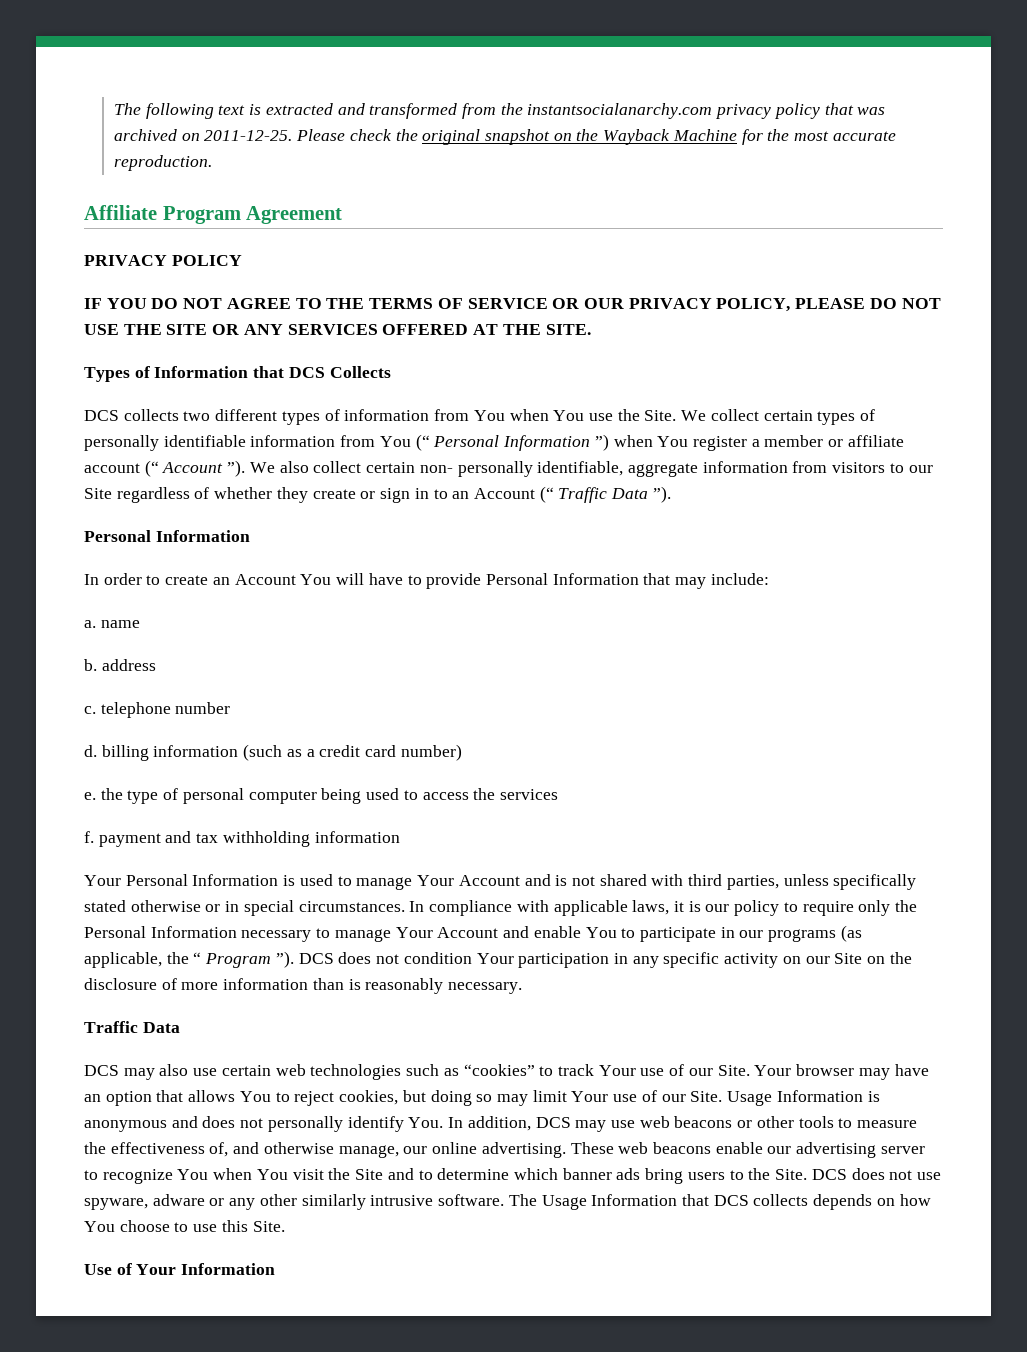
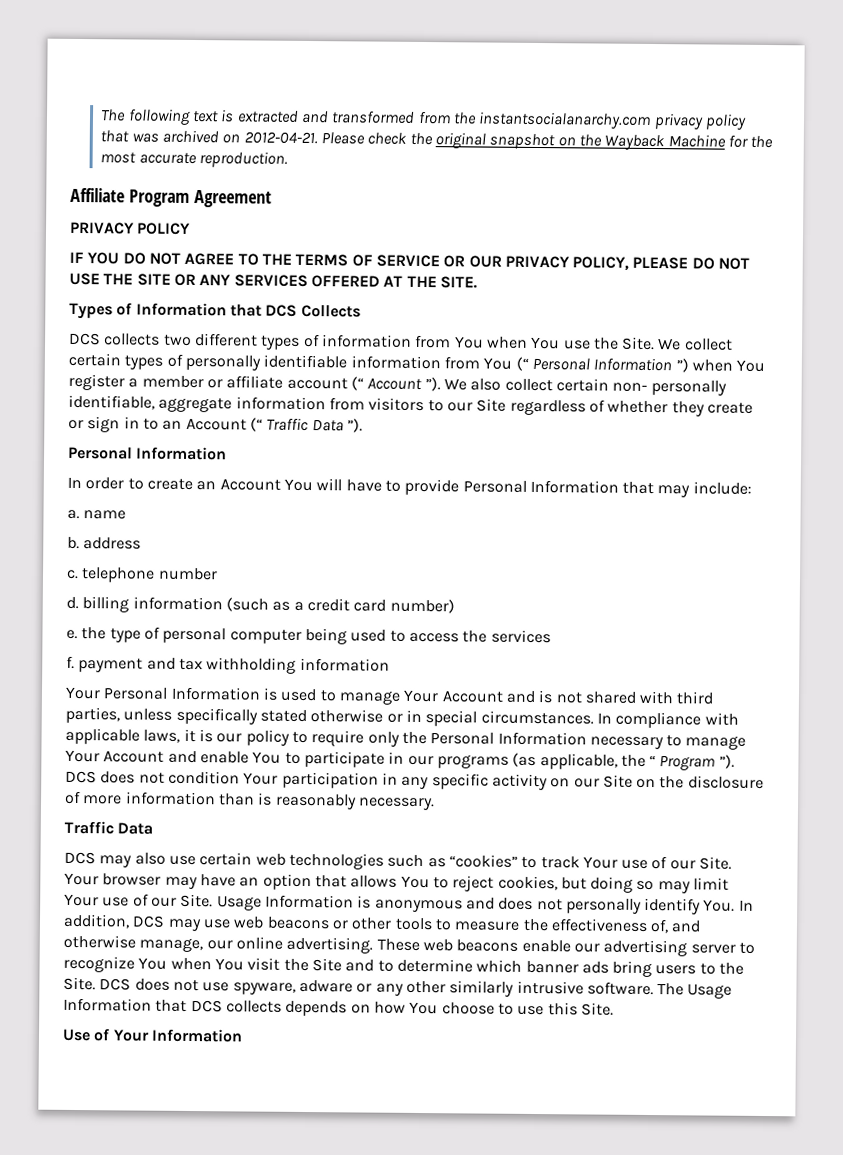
- The following text is extracted and transformed from the instantsocialanarchy.com privacy policy that was archived on 2011-12-25.
+ The following text is extracted and transformed from the instantsocialanarchy.com privacy policy that was archived on 2012-04-21.

